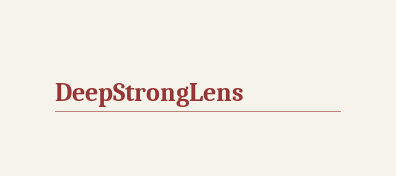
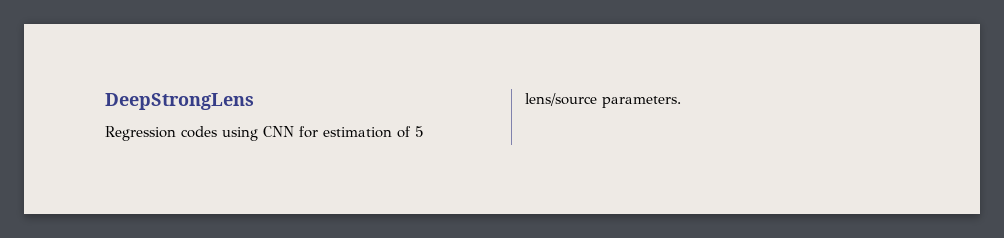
+ Regression codes using CNN for estimation of 5 lens/source parameters.

